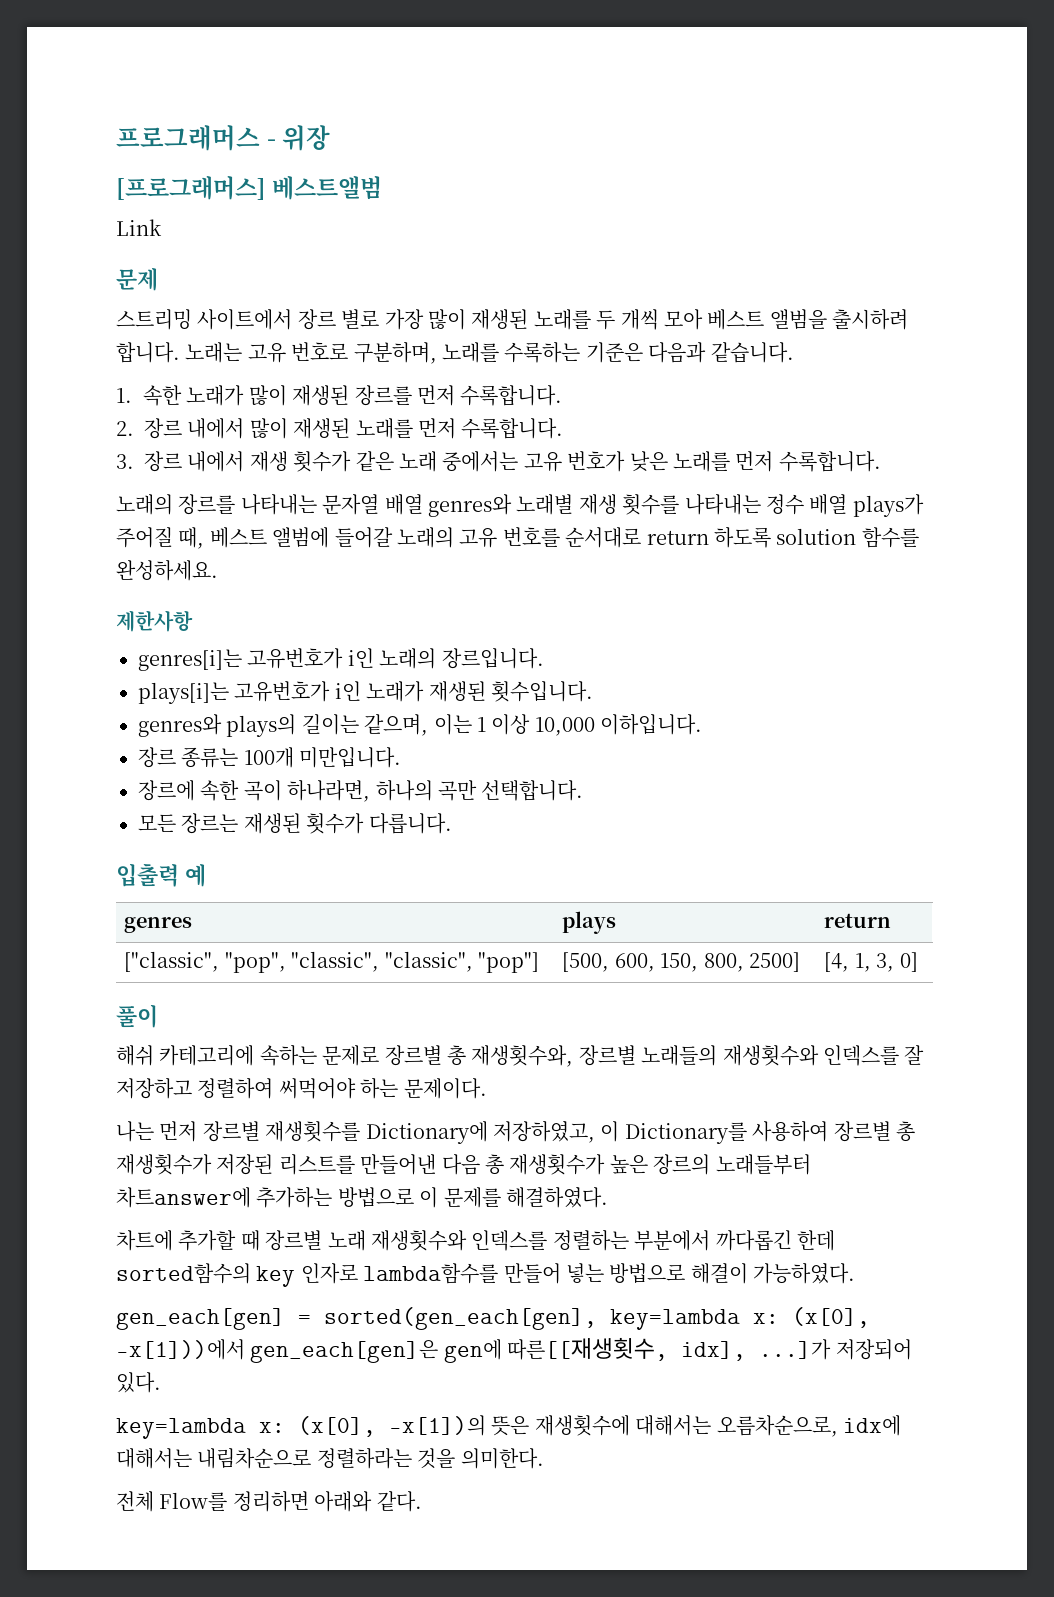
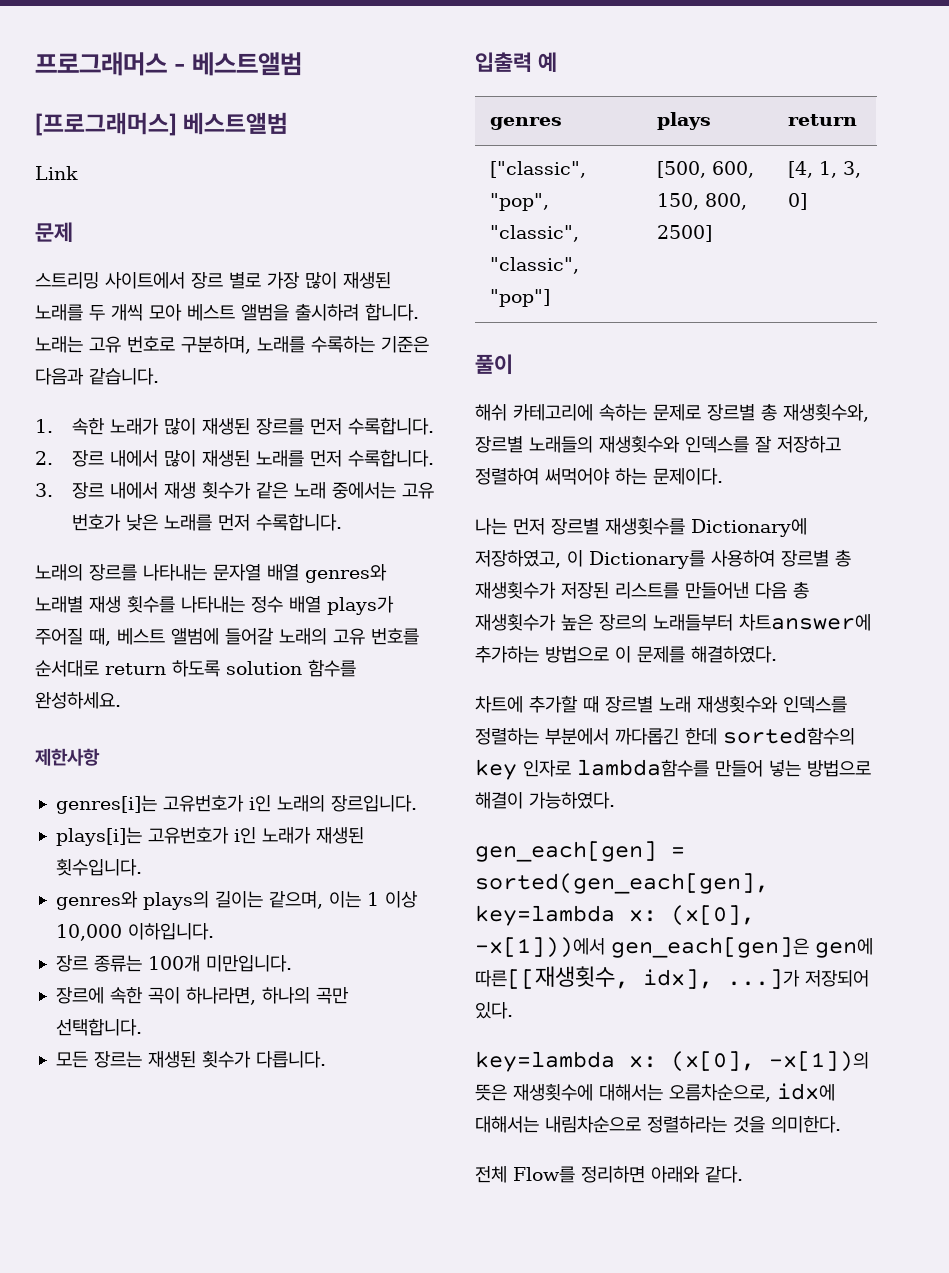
- 프로그래머스 - 위장
+ 프로그래머스 - 베스트앨범

